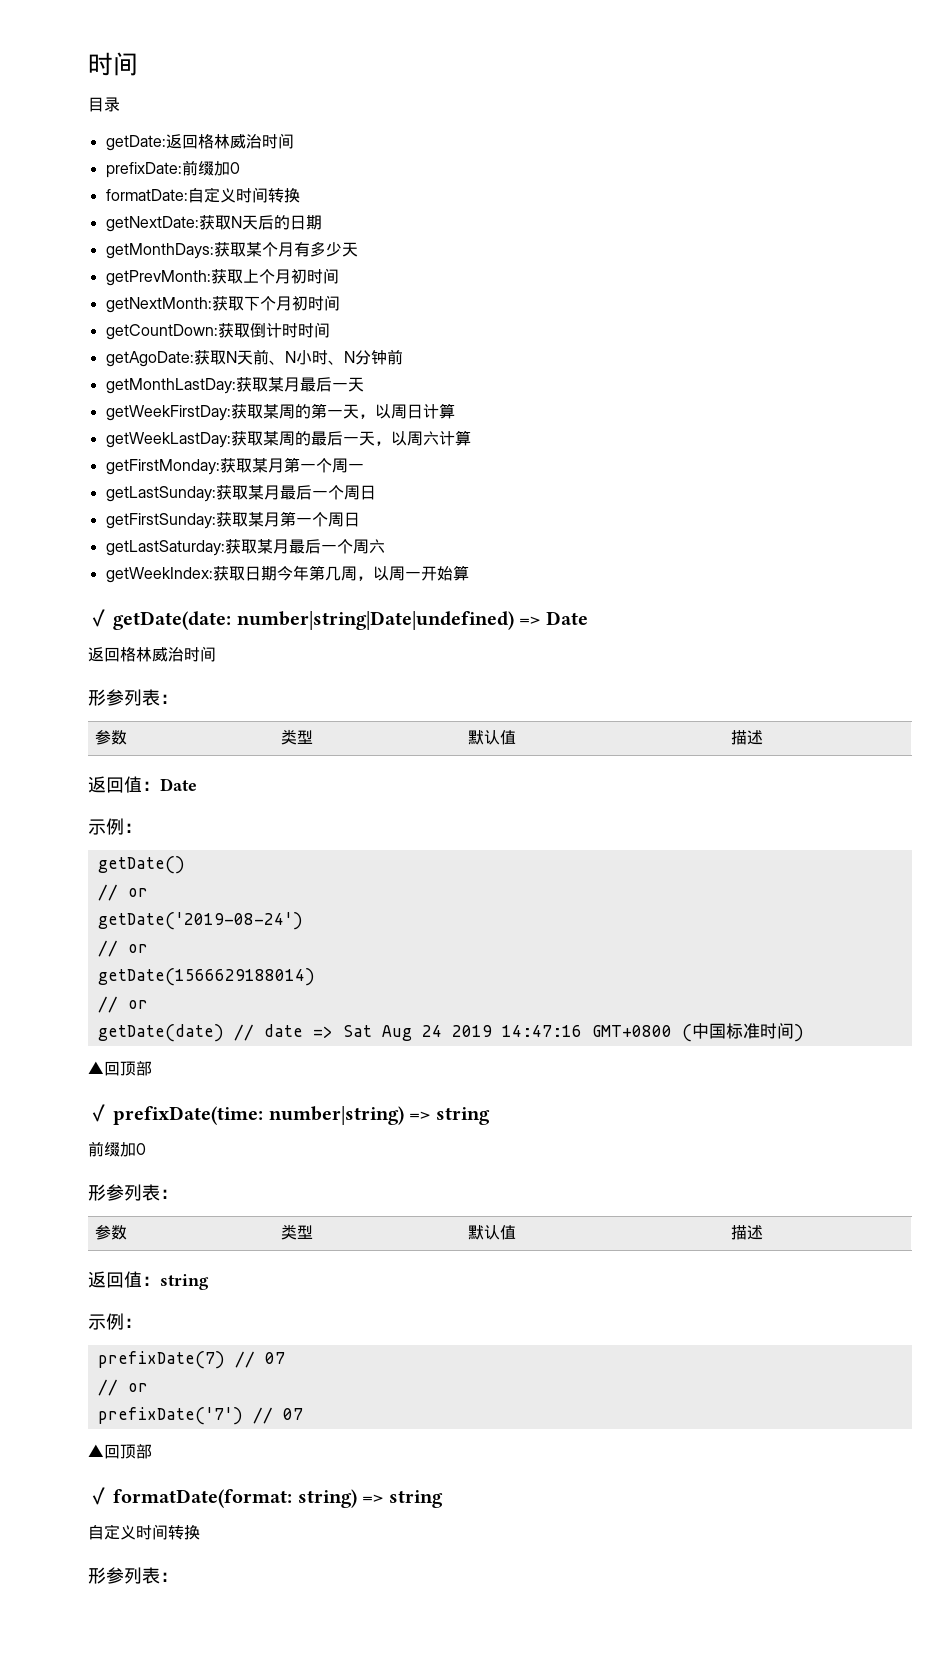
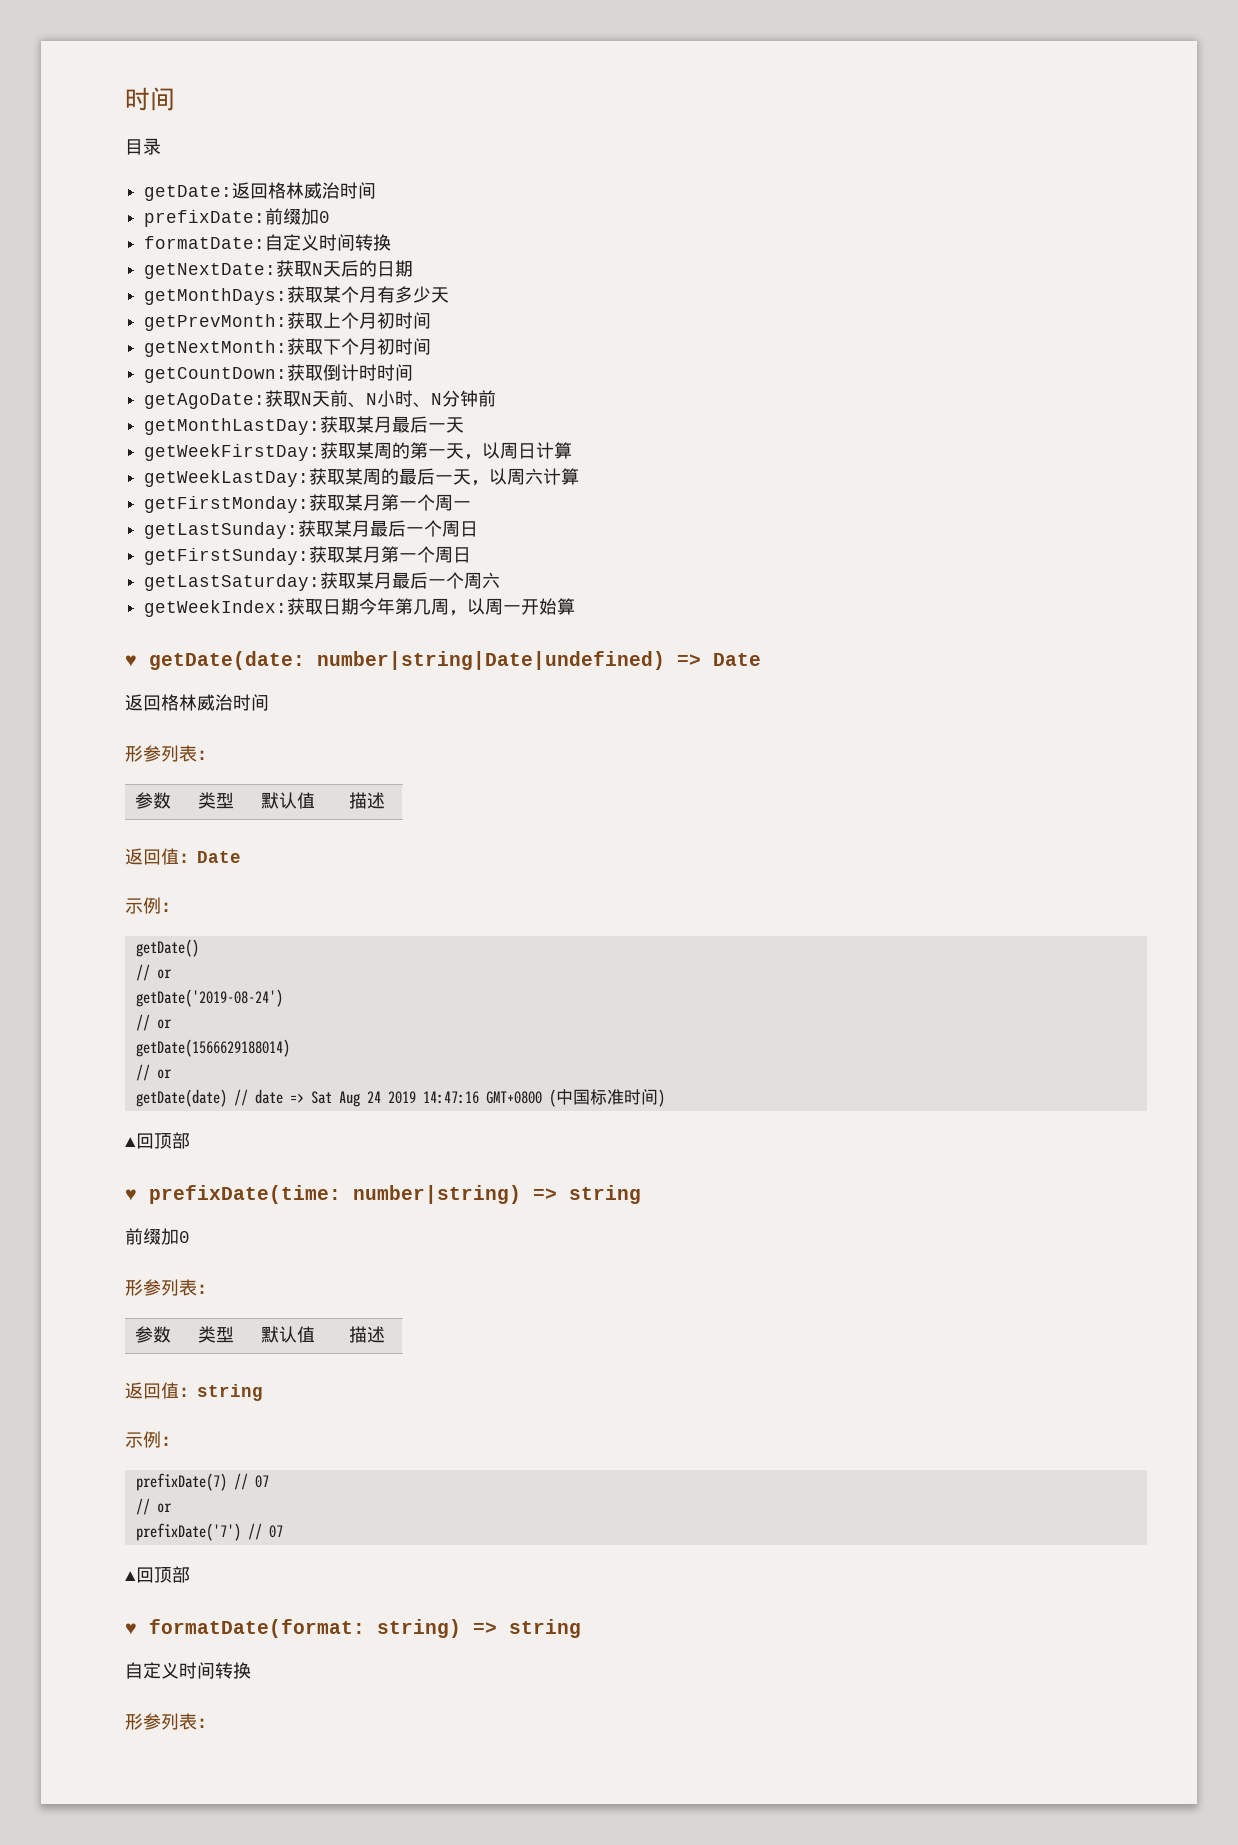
- ✓ getDate(date: number|string|Date|undefined) => Date
+ ♥ getDate(date: number|string|Date|undefined) => Date
- ✓ prefixDate(time: number|string) => string
+ ♥ prefixDate(time: number|string) => string
- ✓ formatDate(format: string) => string
+ ♥ formatDate(format: string) => string

